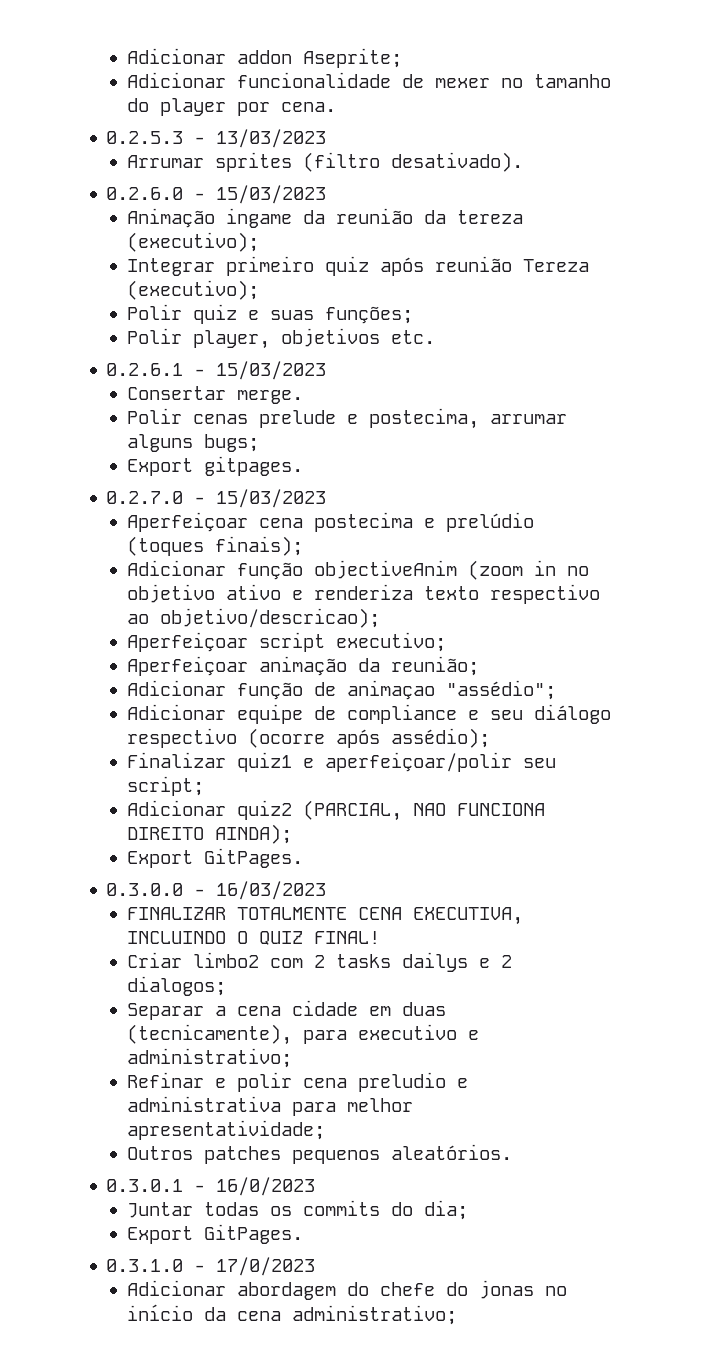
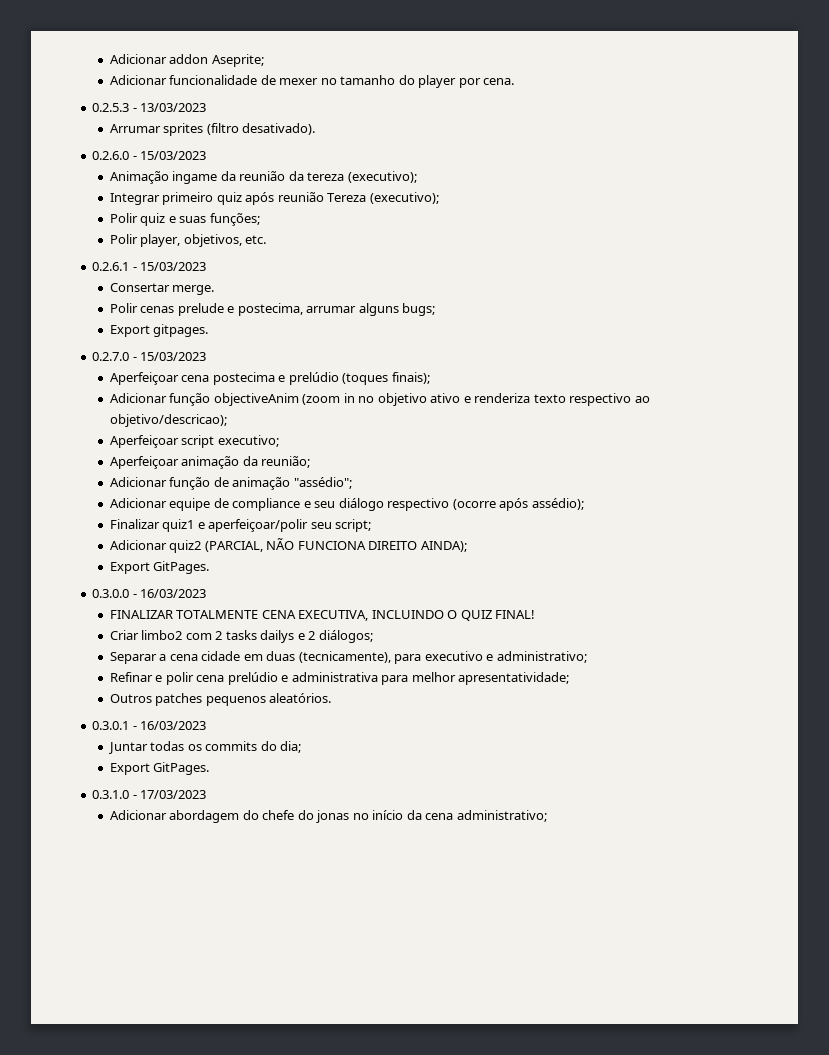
- Polir player, objetivos etc.
+ Polir player, objetivos, etc.
- Adicionar função de animaçao "assédio";
+ Adicionar função de animação "assédio";
- Adicionar quiz2 (PARCIAL, NAO FUNCIONA DIREITO AINDA);
+ Adicionar quiz2 (PARCIAL, NÃO FUNCIONA DIREITO AINDA);
- Criar limbo2 com 2 tasks dailys e 2 dialogos;
+ Criar limbo2 com 2 tasks dailys e 2 diálogos;
- Refinar e polir cena preludio e administrativa para melhor apresentatividade;
+ Refinar e polir cena prelúdio e administrativa para melhor apresentatividade;
- 0.3.0.1 - 16/0/2023
+ 0.3.0.1 - 16/03/2023
- 0.3.1.0 - 17/0/2023
+ 0.3.1.0 - 17/03/2023

